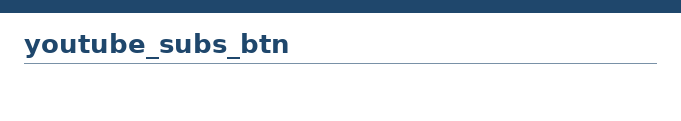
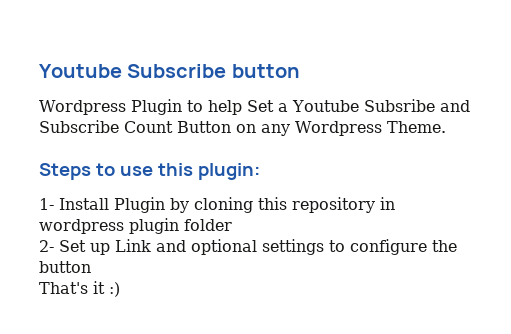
- youtube_subs_btn
+ Youtube Subscribe button
+ Wordpress Plugin to help Set a Youtube Subsribe and Subscribe Count Button on any Wordpress Theme.
+ Steps to use this plugin:
+ 1- Install Plugin by cloning this repository in wordpress plugin folder
+ 2- Set up Link and optional settings to configure the button
+ That's it :)

